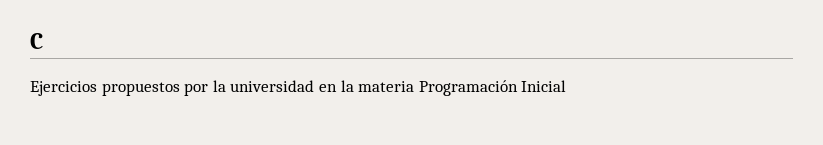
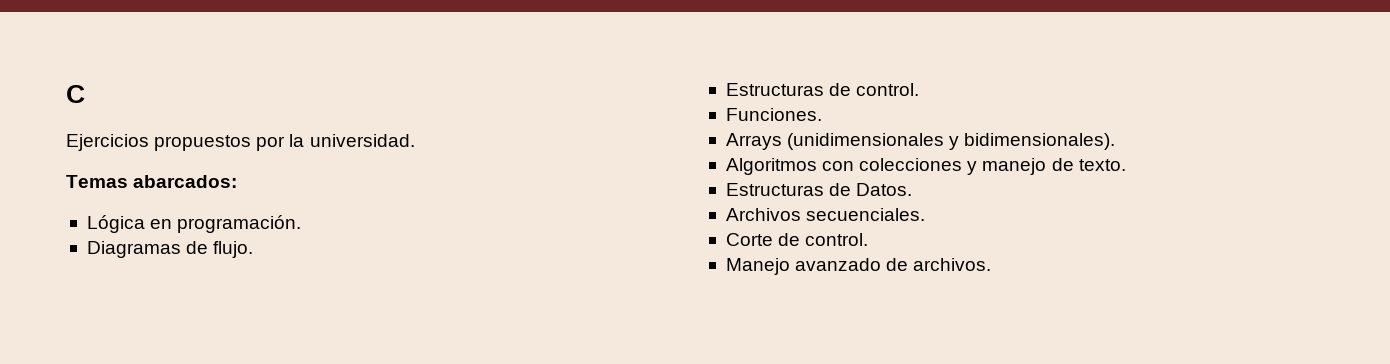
- Ejercicios propuestos por la universidad en la materia Programación Inicial
+ Ejercicios propuestos por la universidad.
+ Temas abarcados:
+ Lógica en programación.
+ Diagramas de flujo.
+ Estructuras de control.
+ Funciones.
+ Arrays (unidimensionales y bidimensionales).
+ Algoritmos con colecciones y manejo de texto.
+ Estructuras de Datos.
+ Archivos secuenciales.
+ Corte de control.
+ Manejo avanzado de archivos.

